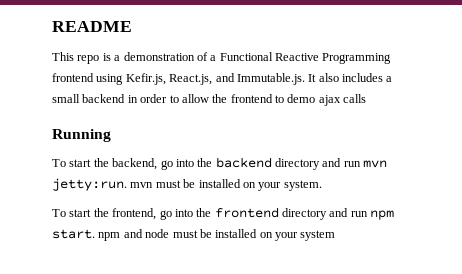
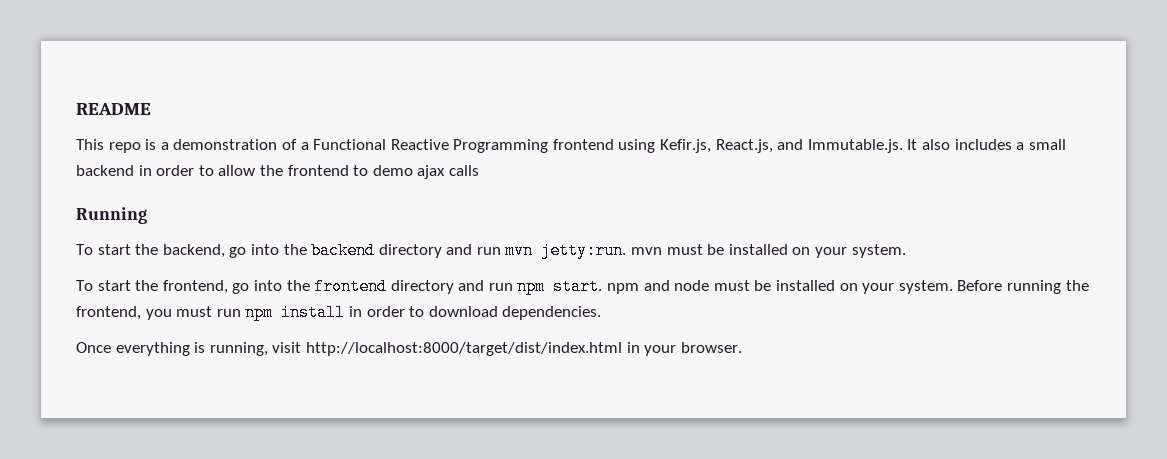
- To start the frontend, go into the frontend directory and run npm start. npm and node must be installed on your system
+ To start the frontend, go into the frontend directory and run npm start. npm and node must be installed on your system. Before running the frontend, you must run npm install in order to download dependencies.
+ Once everything is running, visit http://localhost:8000/target/dist/index.html in your browser.

